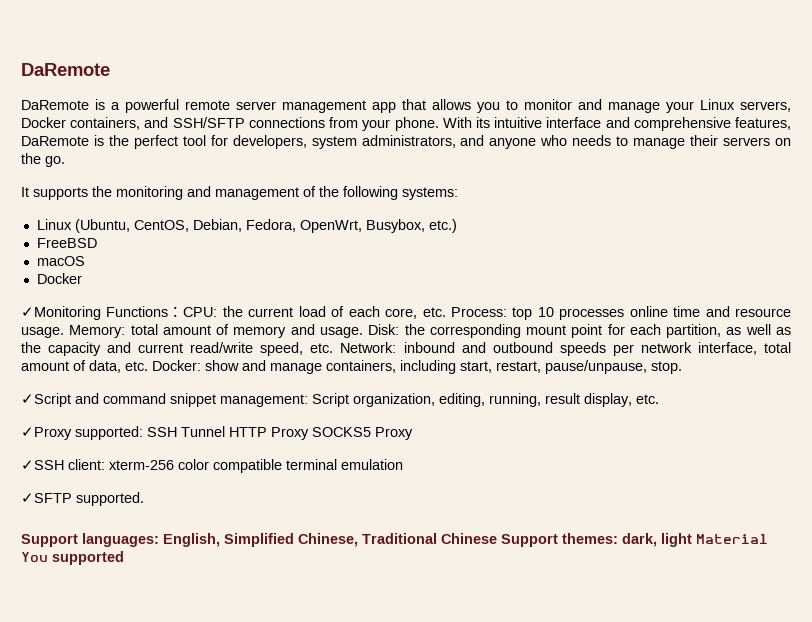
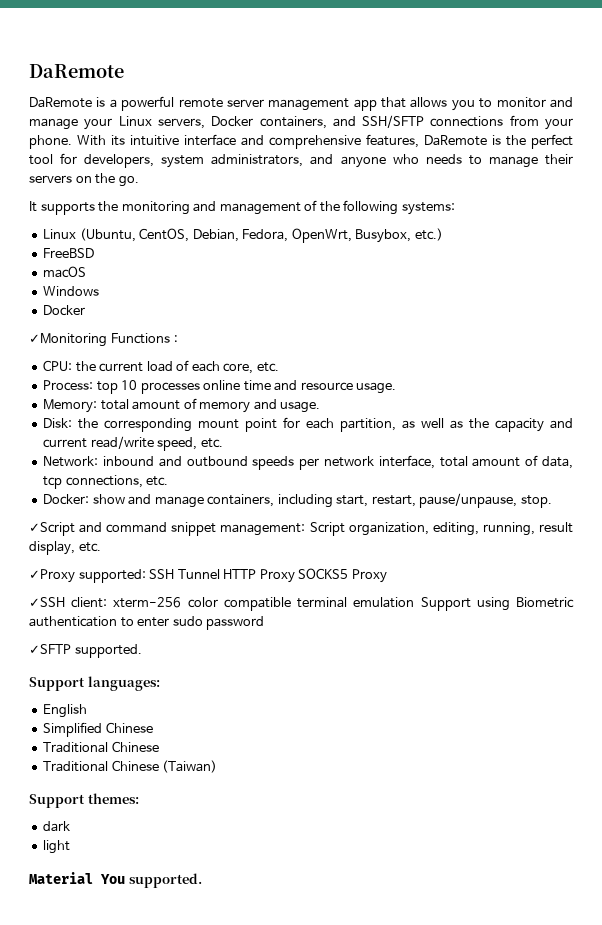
+ Windows
- ✓Monitoring Functions：CPU:
+ ✓Monitoring Functions：
+ CPU:
- the current load of each core, etc. Process:
+ the current load of each core, etc.
+ Process:
- top 10 processes online time and resource usage. Memory:
+ top 10 processes online time and resource usage.
+ Memory:
- total amount of memory and usage. Disk:
+ total amount of memory and usage.
+ Disk:
- the corresponding mount point for each partition, as well as the capacity and current read/write speed, etc. Network:
+ the corresponding mount point for each partition, as well as the capacity and current read/write speed, etc.
+ Network:
- inbound and outbound speeds per network interface, total amount of data, etc. Docker:
+ inbound and outbound speeds per network interface, total amount of data, tcp connections, etc.
+ Docker:
- ✓SSH client: xterm-256 color compatible terminal emulation
+ ✓SSH client: xterm-256 color compatible terminal emulation Support using Biometric authentication to enter sudo password
- Support languages: English, Simplified Chinese, Traditional Chinese Support themes: dark, light Material You supported
+ Support languages:
+ English
+ Simplified Chinese
+ Traditional Chinese
+ Traditional Chinese (Taiwan)
+ Support themes:
+ dark
+ light
+ Material You supported.

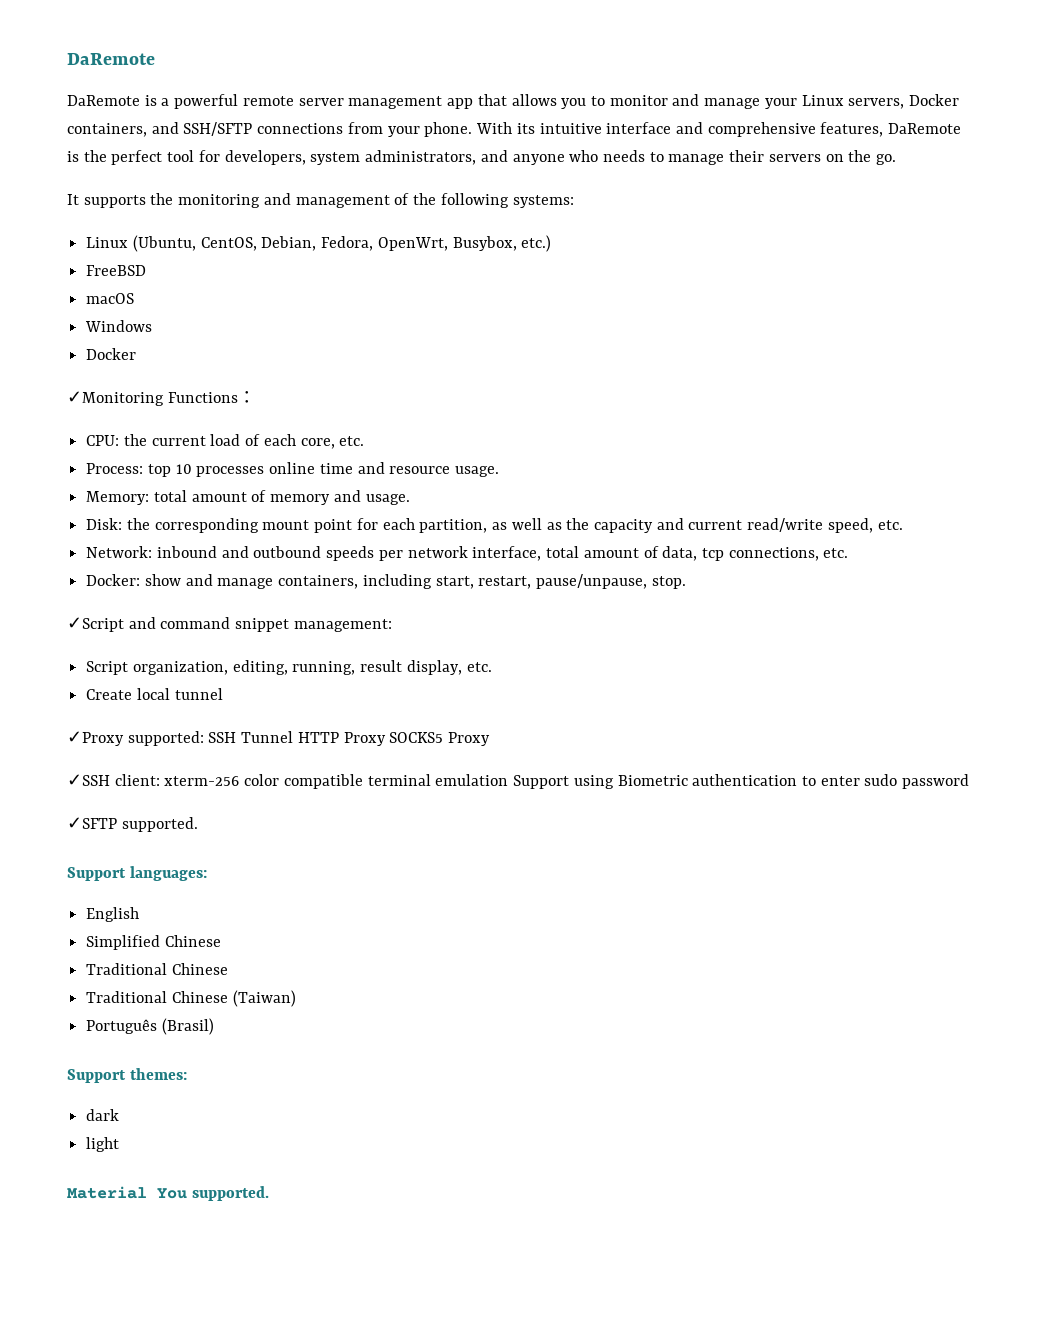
- ✓Script and command snippet management: Script organization, editing, running, result display, etc.
+ ✓Script and command snippet management:
+ Script organization, editing, running, result display, etc.
+ Create local tunnel
+ Português (Brasil)

